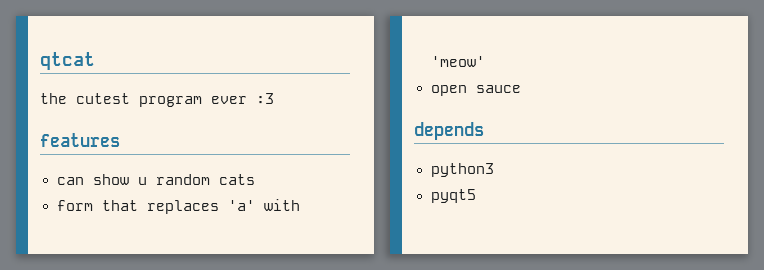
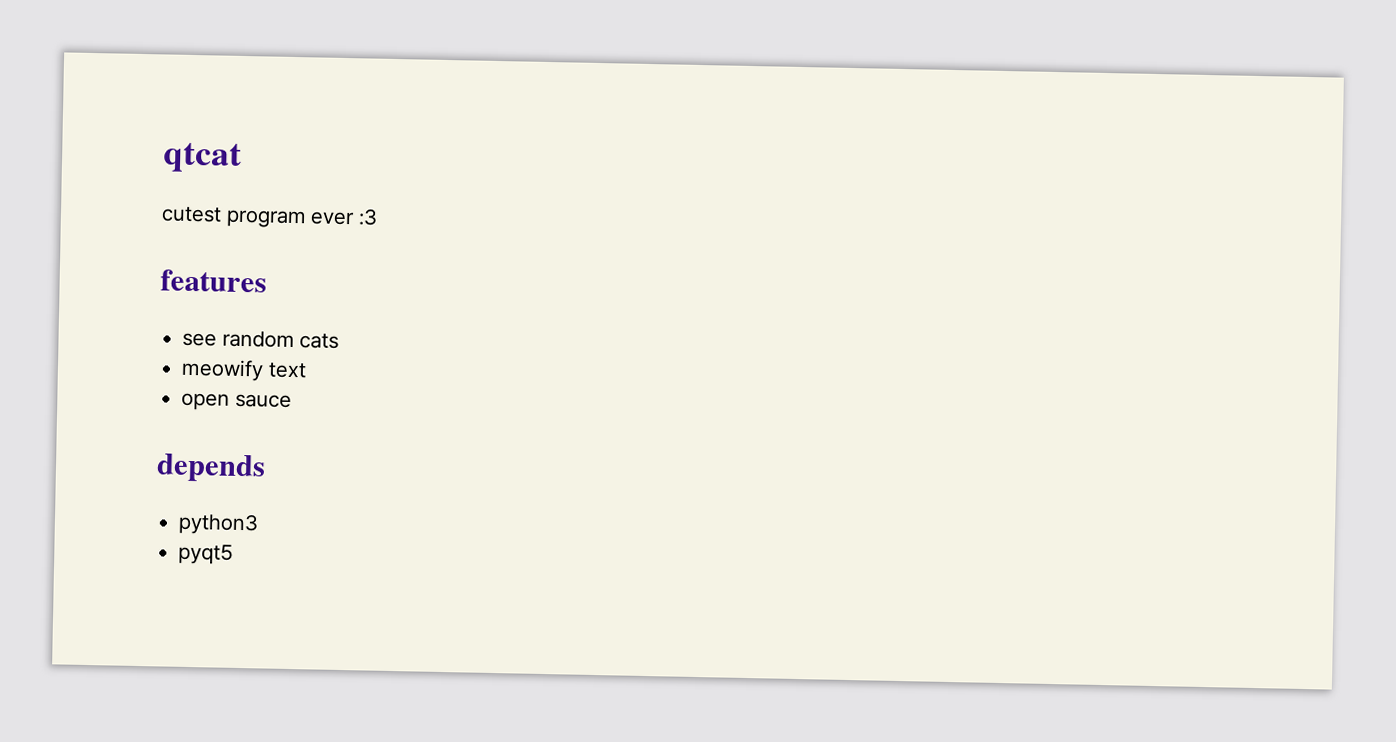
- the cutest program ever :3
+ cutest program ever :3
- can show u random cats
+ see random cats
- form that replaces 'a' with 'meow'
+ meowify text

